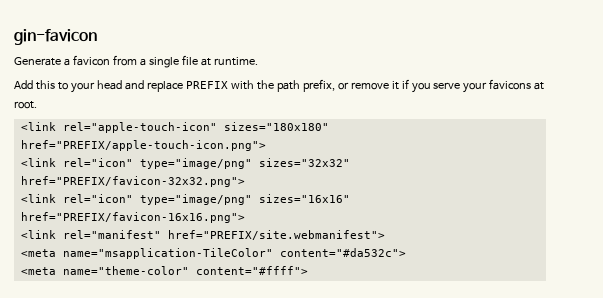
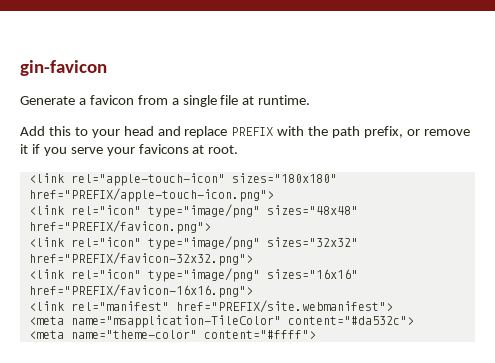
+ <link rel="icon" type="image/png" sizes="48x48" href="PREFIX/favicon.png">

